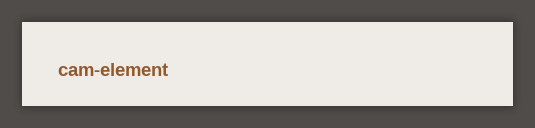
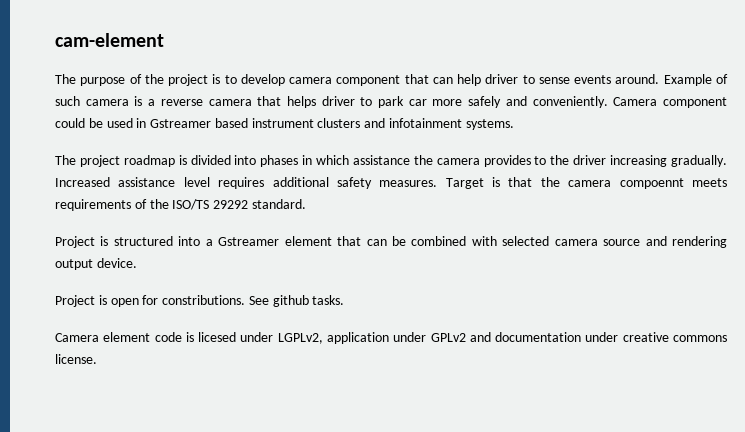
+ The purpose of the project is to develop camera component that can help driver to sense events around. Example of such camera is a reverse camera that helps driver to park car more safely and conveniently. Camera component could be used in Gstreamer based instrument clusters and infotainment systems.
+ The project roadmap is divided into phases in which assistance the camera provides to the driver increasing gradually. Increased assistance level requires additional safety measures. Target is that the camera compoennt meets requirements of the ISO/TS 29292 standard.
+ Project is structured into a Gstreamer element that can be combined with selected camera source and rendering output device.
+ Project is open for constributions. See github tasks.
+ Camera element code is licesed under LGPLv2, application under GPLv2 and documentation under creative commons license.

